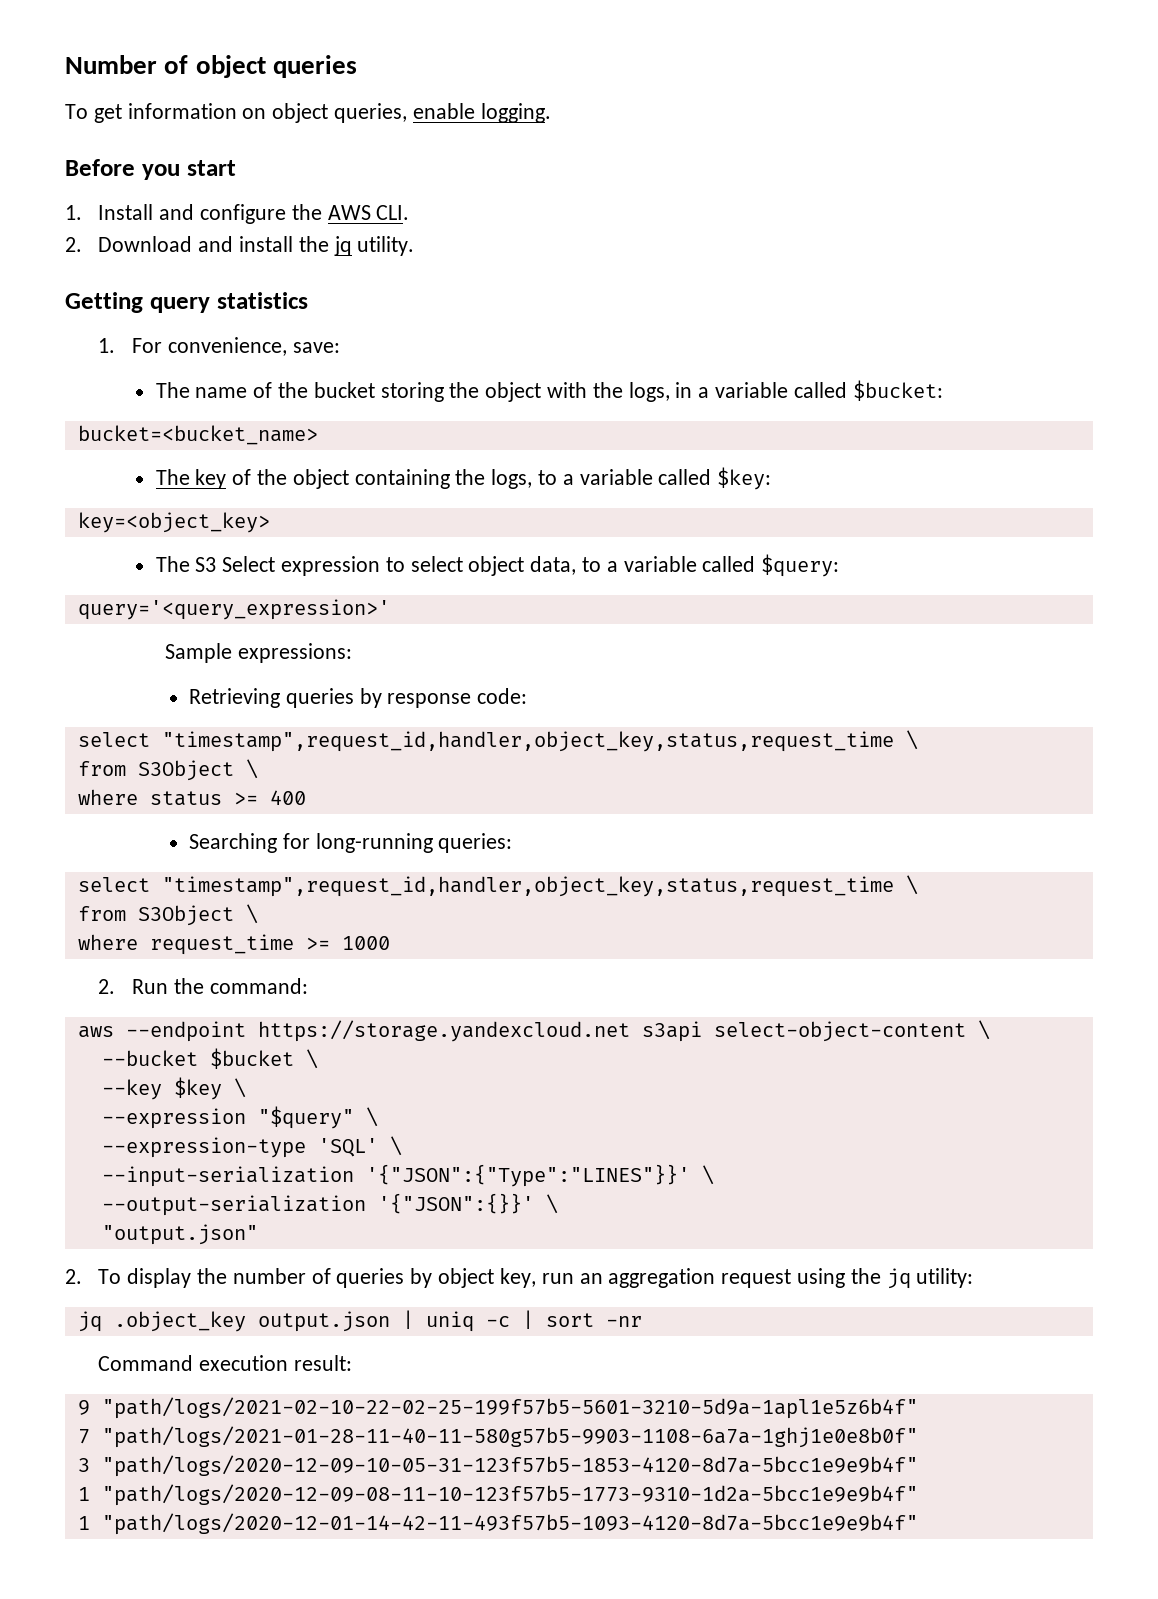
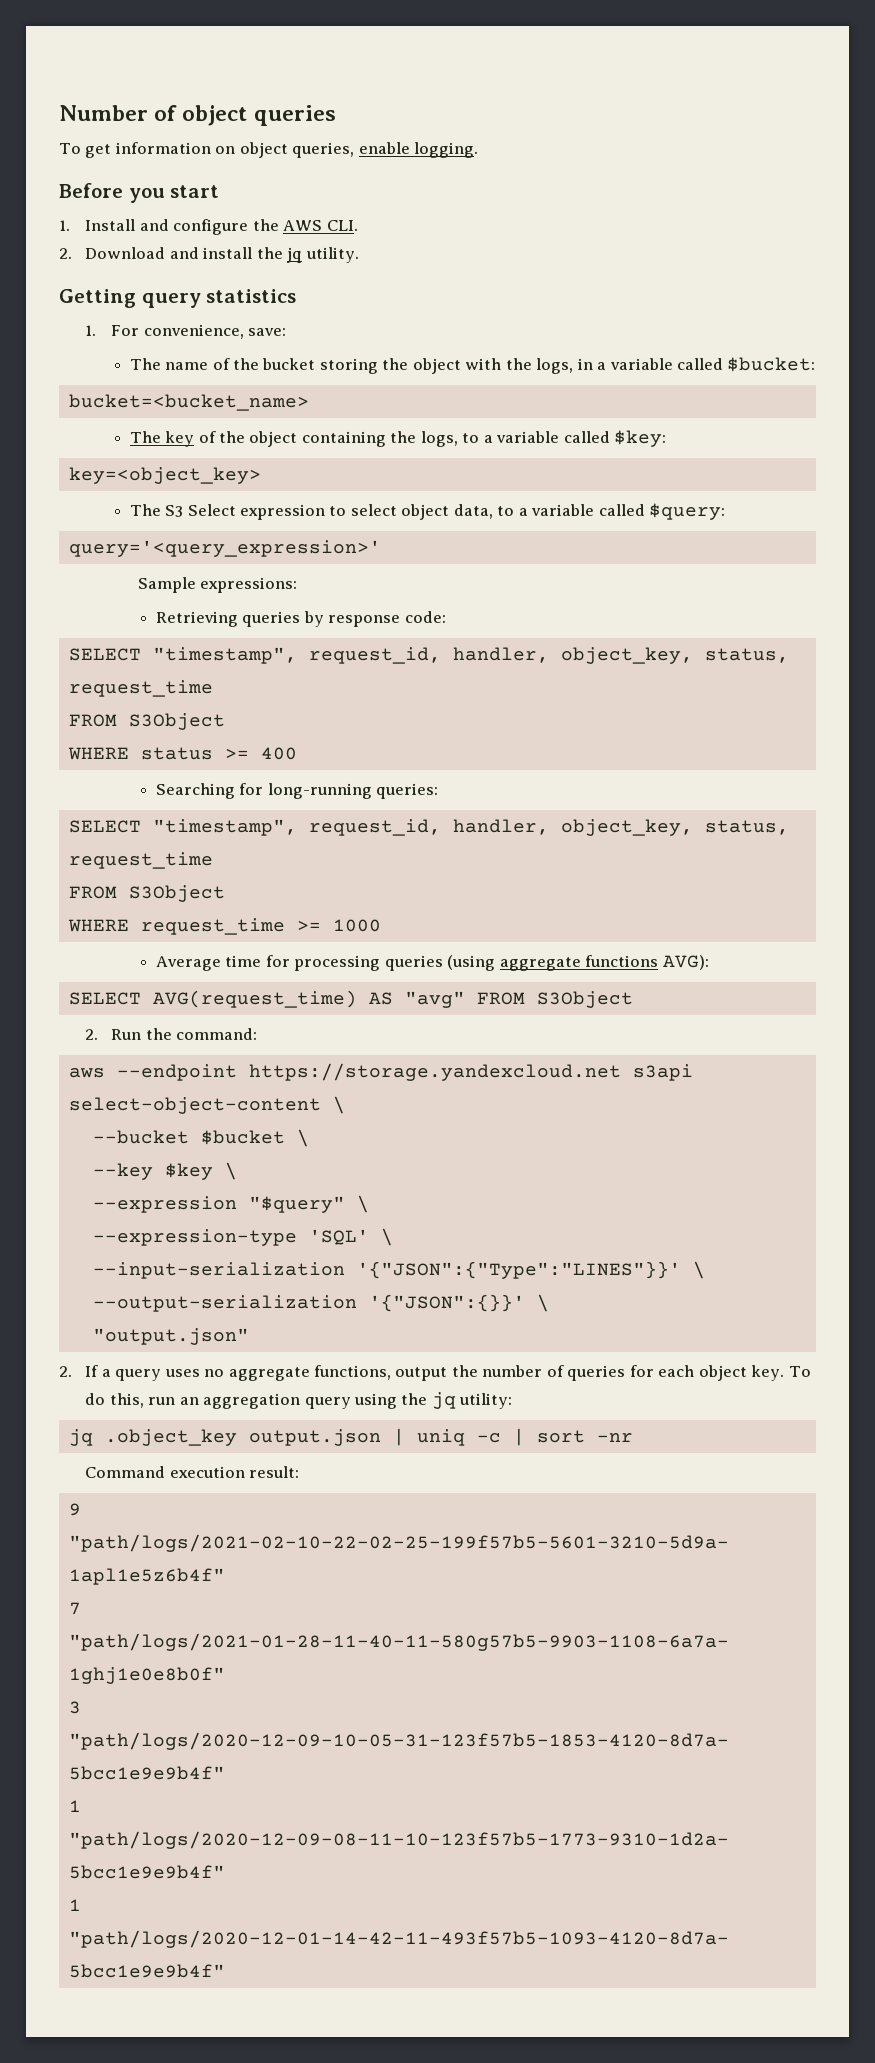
  Retrieving queries by response code:
- select "timestamp",request_id,handler,object_key,status,request_time \
- from S3Object \
- where status >= 400
+ SELECT "timestamp", request_id, handler, object_key, status, request_time
+ FROM S3Object
+ WHERE status >= 400
  Searching for long-running queries:
- select "timestamp",request_id,handler,object_key,status,request_time \
- from S3Object \
- where request_time >= 1000
+ SELECT "timestamp", request_id, handler, object_key, status, request_time
+ FROM S3Object
+ WHERE request_time >= 1000
+ Average time for processing queries (using aggregate functions AVG):
+ SELECT AVG(request_time) AS "avg" FROM S3Object
- 2. To display the number of queries by object key, run an aggregation request using the jq utility:
+ 2. If a query uses no aggregate functions, output the number of queries for each object key. To do this, run an aggregation query using the jq utility:

